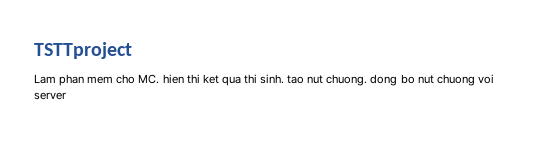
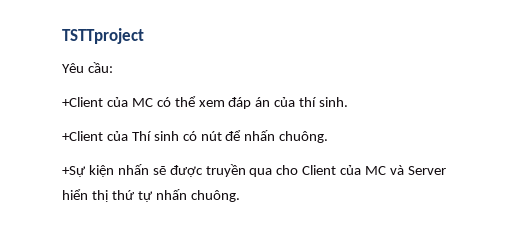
- Lam phan mem cho MC. hien thi ket qua thi sinh. tao nut chuong. dong bo nut chuong voi server
+ Yêu cầu:
+ +Client của MC có thể xem đáp án của thí sinh.
+ +Client của Thí sinh có nút để nhấn chuông.
+ +Sự kiện nhấn sẽ được truyền qua cho Client của MC và Server hiển thị thứ tự nhấn chuông.

